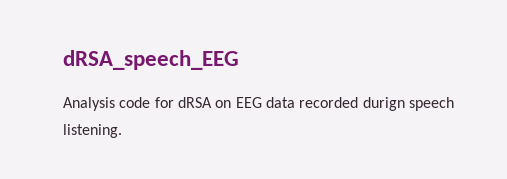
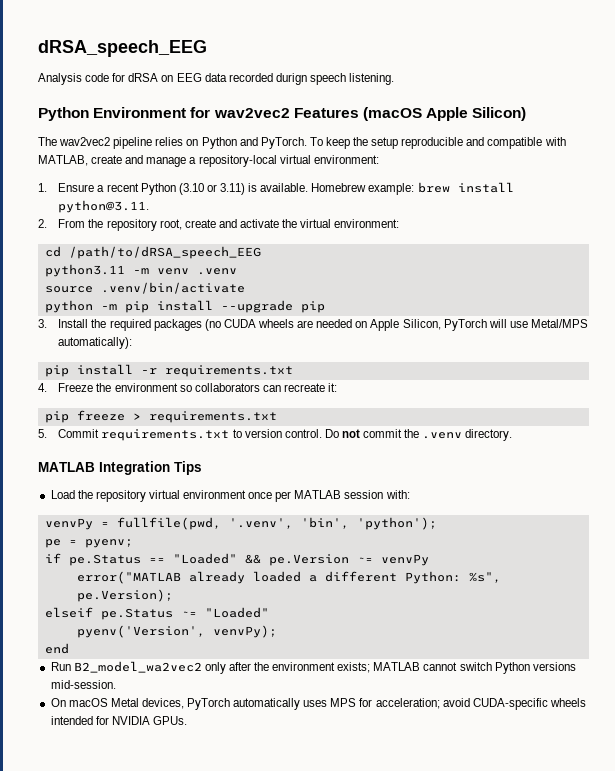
+ Python Environment for wav2vec2 Features (macOS Apple Silicon)
+ The wav2vec2 pipeline relies on Python and PyTorch. To keep the setup reproducible and compatible with MATLAB, create and manage a repository-local virtual environment:
+ 1. Ensure a recent Python (3.10 or 3.11) is available. Homebrew example: brew install python@3.11.
+ 2. From the repository root, create and activate the virtual environment:
+ cd /path/to/dRSA_speech_EEG
+ python3.11 -m venv .venv
+ source .venv/bin/activate
+ python -m pip install --upgrade pip
+ 3. Install the required packages (no CUDA wheels are needed on Apple Silicon, PyTorch will use Metal/MPS automatically):
+ pip install -r requirements.txt
+ 4. Freeze the environment so collaborators can recreate it:
+ pip freeze > requirements.txt
+ 5. Commit requirements.txt to version control. Do not commit the .venv directory.
+ MATLAB Integration Tips
+ Load the repository virtual environment once per MATLAB session with:
+ venvPy = fullfile(pwd, '.venv', 'bin', 'python');
+ pe = pyenv;
+ if pe.Status == "Loaded" && pe.Version ~= venvPy
+ error("MATLAB already loaded a different Python: %s", pe.Version);
+ elseif pe.Status ~= "Loaded"
+ pyenv('Version', venvPy);
+ end
+ Run B2_model_wa2vec2 only after the environment exists; MATLAB cannot switch Python versions mid-session.
+ On macOS Metal devices, PyTorch automatically uses MPS for acceleration; avoid CUDA-specific wheels intended for NVIDIA GPUs.

